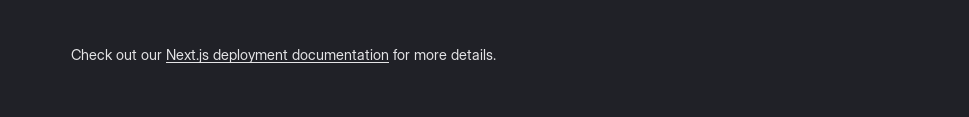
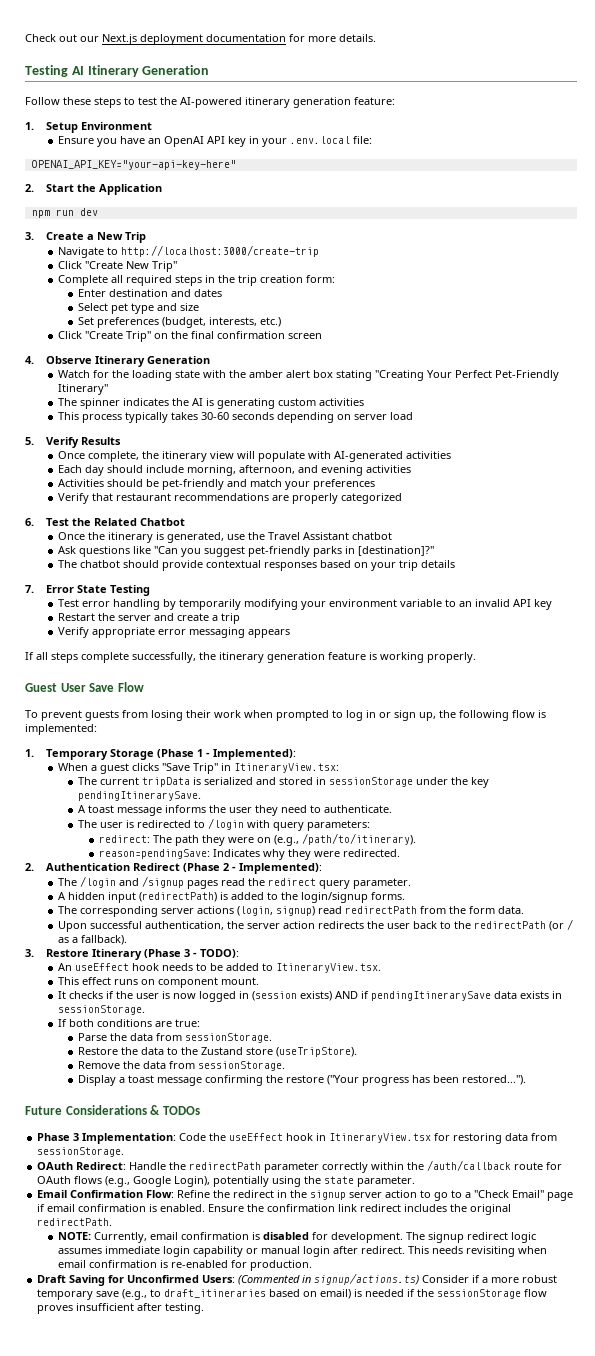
+ Testing AI Itinerary Generation
+ Follow these steps to test the AI-powered itinerary generation feature:
+ 1. Setup Environment
+ Ensure you have an OpenAI API key in your .env.local file:
+ OPENAI_API_KEY="your-api-key-here"
+ 2. Start the Application
+ npm run dev
+ 3. Create a New Trip
+ Navigate to http://localhost:3000/create-trip
+ Click "Create New Trip"
+ Complete all required steps in the trip creation form:
+ Enter destination and dates
+ Select pet type and size
+ Set preferences (budget, interests, etc.)
+ Click "Create Trip" on the final confirmation screen
+ 4. Observe Itinerary Generation
+ Watch for the loading state with the amber alert box stating "Creating Your Perfect Pet-Friendly Itinerary"
+ The spinner indicates the AI is generating custom activities
+ This process typically takes 30-60 seconds depending on server load
+ 5. Verify Results
+ Once complete, the itinerary view will populate with AI-generated activities
+ Each day should include morning, afternoon, and evening activities
+ Activities should be pet-friendly and match your preferences
+ Verify that restaurant recommendations are properly categorized
+ 6. Test the Related Chatbot
+ Once the itinerary is generated, use the Travel Assistant chatbot
+ Ask questions like "Can you suggest pet-friendly parks in [destination]?"
+ The chatbot should provide contextual responses based on your trip details
+ 7. Error State Testing
+ Test error handling by temporarily modifying your environment variable to an invalid API key
+ Restart the server and create a trip
+ Verify appropriate error messaging appears
+ If all steps complete successfully, the itinerary generation feature is working properly.
+ Guest User Save Flow
+ To prevent guests from losing their work when prompted to log in or sign up, the following flow is implemented:
+ 1. Temporary Storage (Phase 1 - Implemented):
+ When a guest clicks "Save Trip" in ItineraryView.tsx:
+ The current tripData is serialized and stored in sessionStorage under the key pendingItinerarySave.
+ A toast message informs the user they need to authenticate.
+ The user is redirected to /login with query parameters:
+ redirect: The path they were on (e.g., /path/to/itinerary).
+ reason=pendingSave: Indicates why they were redirected.
+ 2. Authentication Redirect (Phase 2 - Implemented):
+ The /login and /signup pages read the redirect query parameter.
+ A hidden input (redirectPath) is added to the login/signup forms.
+ The corresponding server actions (login, signup) read redirectPath from the form data.
+ Upon successful authentication, the server action redirects the user back to the redirectPath (or / as a fallback).
+ 3. Restore Itinerary (Phase 3 - TODO):
+ An useEffect hook needs to be added to ItineraryView.tsx.
+ This effect runs on component mount.
+ It checks if the user is now logged in (session exists) AND if pendingItinerarySave data exists in sessionStorage.
+ If both conditions are true:
+ Parse the data from sessionStorage.
+ Restore the data to the Zustand store (useTripStore).
+ Remove the data from sessionStorage.
+ Display a toast message confirming the restore ("Your progress has been restored...").
+ Future Considerations & TODOs
+ Phase 3 Implementation: Code the useEffect hook in ItineraryView.tsx for restoring data from sessionStorage.
+ OAuth Redirect: Handle the redirectPath parameter correctly within the /auth/callback route for OAuth flows (e.g., Google Login), potentially using the state parameter.
+ Email Confirmation Flow: Refine the redirect in the signup server action to go to a "Check Email" page if email confirmation is enabled. Ensure the confirmation link redirect includes the original redirectPath.
+ NOTE: Currently, email confirmation is disabled for development. The signup redirect logic assumes immediate login capability or manual login after redirect. This needs revisiting when email confirmation is re-enabled for production.
+ Draft Saving for Unconfirmed Users: (Commented in signup/actions.ts) Consider if a more robust temporary save (e.g., to draft_itineraries based on email) is needed if the sessionStorage flow proves insufficient after testing.

